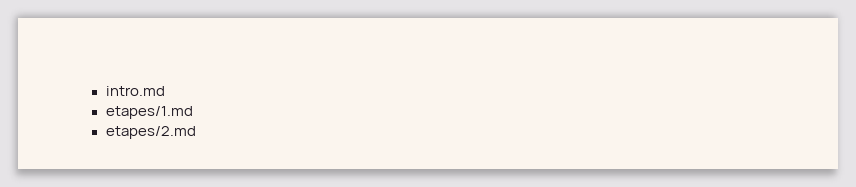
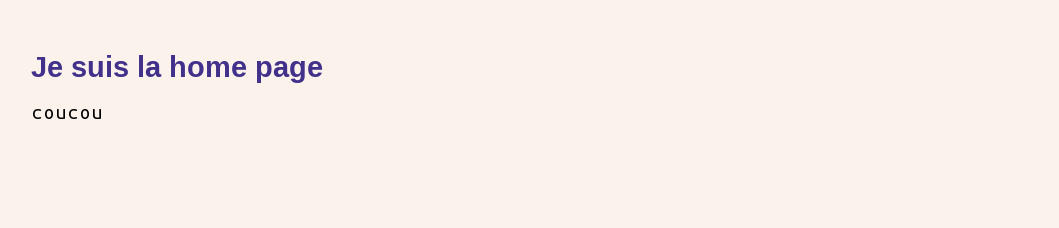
- intro.md
- etapes/1.md
- etapes/2.md
+ Je suis la home page
+ coucou

